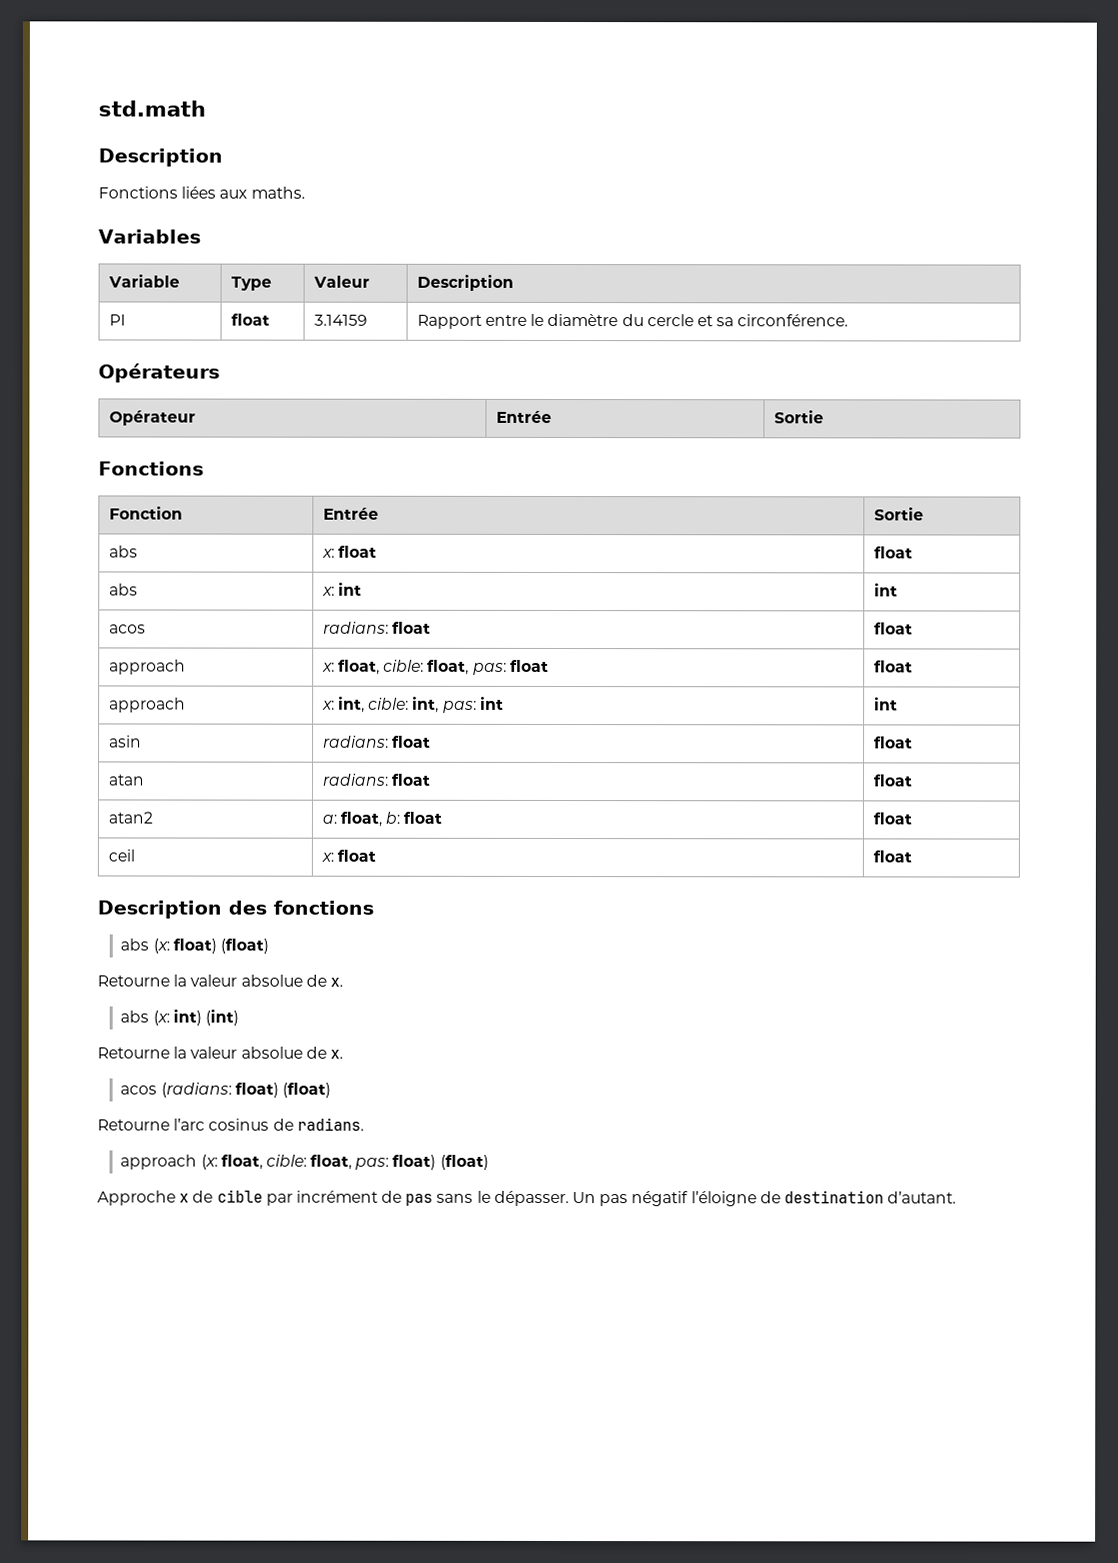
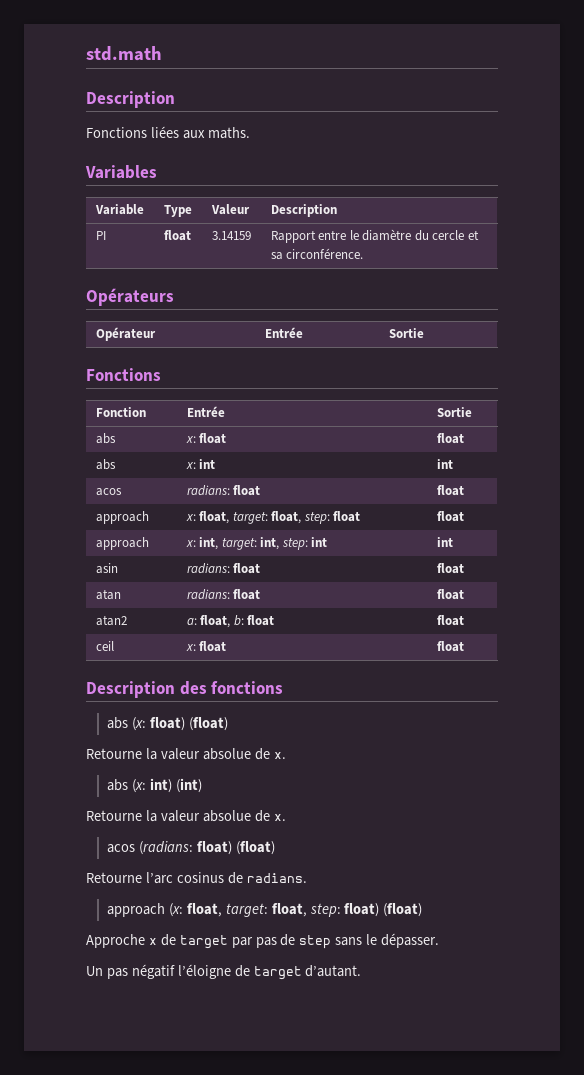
- approach | x: float, cible: float, pas: float | float
+ approach | x: float, target: float, step: float | float
- approach | x: int, cible: int, pas: int | int
+ approach | x: int, target: int, step: int | int
- approach (x: float, cible: float, pas: float) (float)
+ approach (x: float, target: float, step: float) (float)
- Approche x de cible par incrément de pas sans le dépasser. Un pas négatif l’éloigne de destination d’autant.
+ Approche x de target par pas de step sans le dépasser.
+ Un pas négatif l’éloigne de target d’autant.

